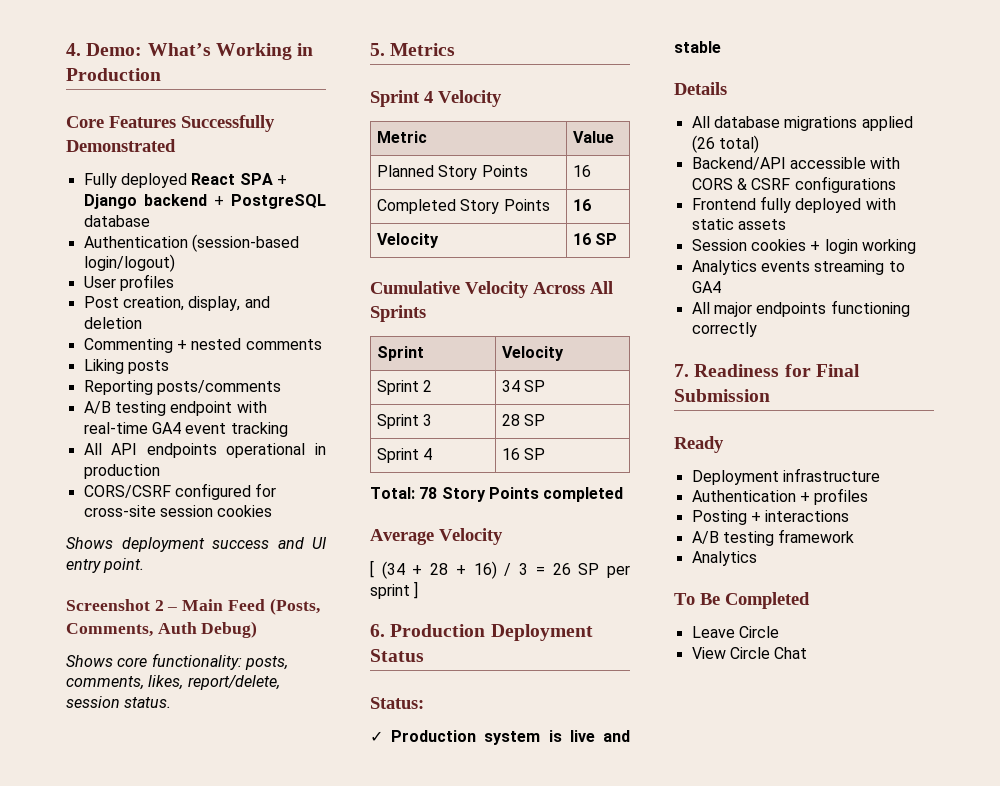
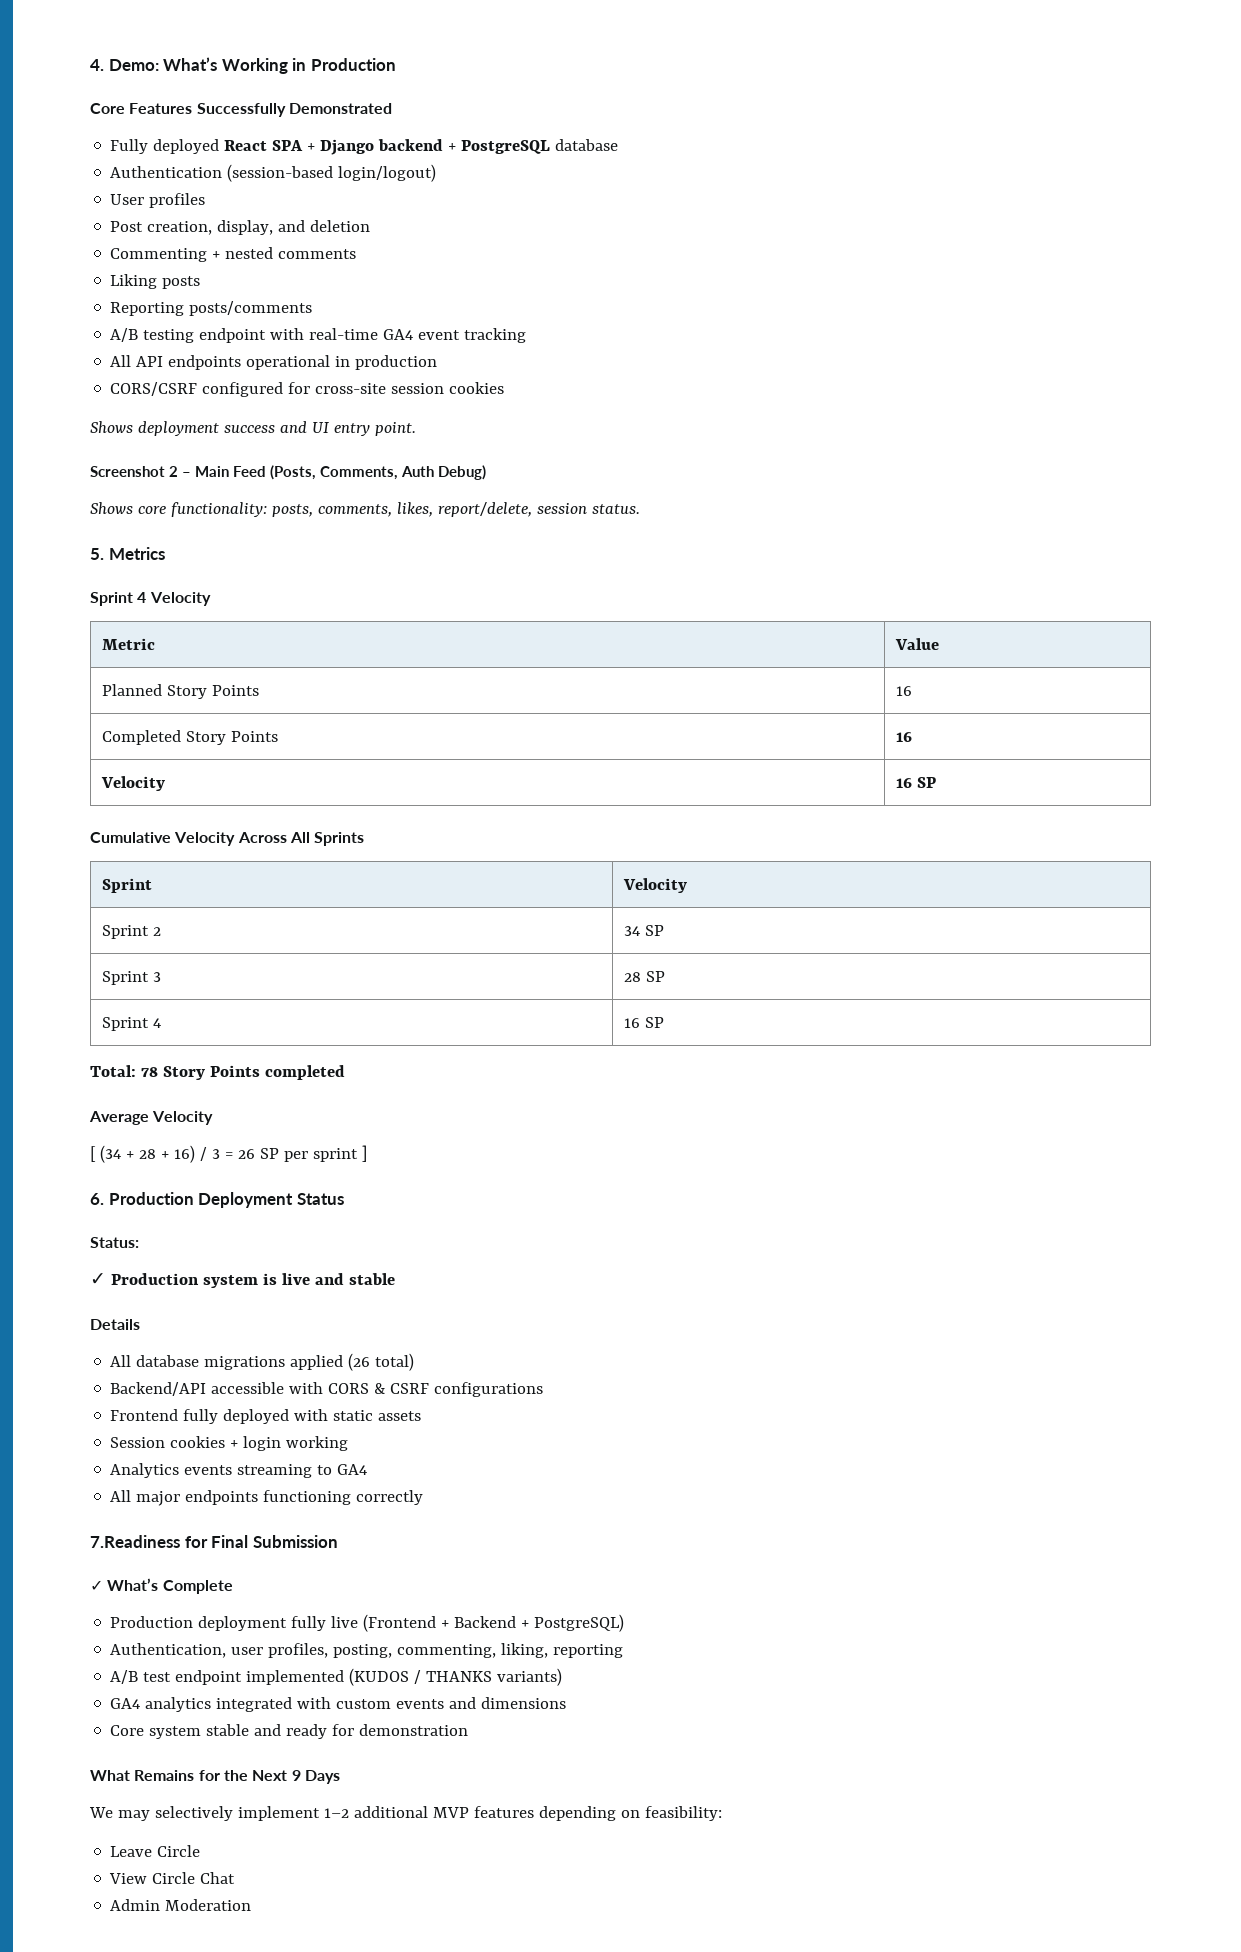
- 7. Readiness for Final Submission
+ 7.Readiness for Final Submission
- Ready
- Deployment infrastructure
- Authentication + profiles
- Posting + interactions
- A/B testing framework
- Analytics
- To Be Completed
+ ✓ What’s Complete
+ Production deployment fully live (Frontend + Backend + PostgreSQL)
+ Authentication, user profiles, posting, commenting, liking, reporting
+ A/B test endpoint implemented (KUDOS / THANKS variants)
+ GA4 analytics integrated with custom events and dimensions
+ Core system stable and ready for demonstration
+ What Remains for the Next 9 Days
+ We may selectively implement 1–2 additional MVP features depending on feasibility:
+ Admin Moderation

